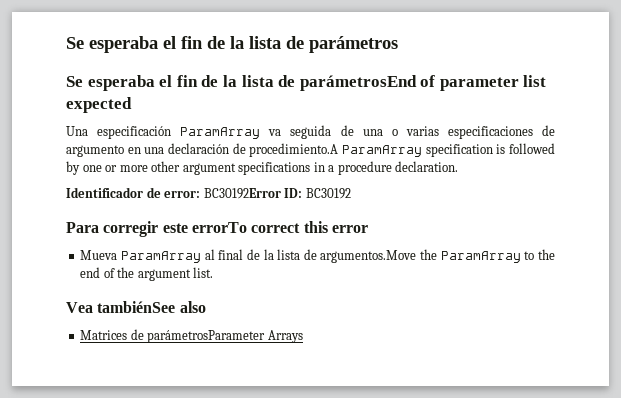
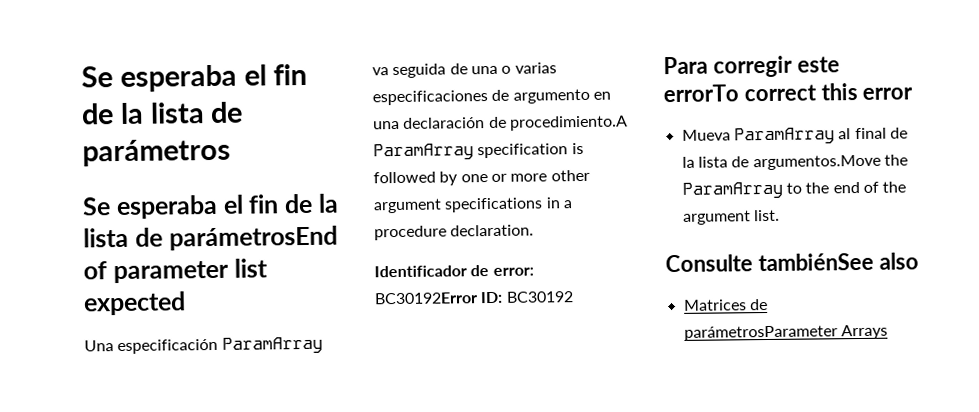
- Vea tambiénSee also
+ Consulte tambiénSee also

